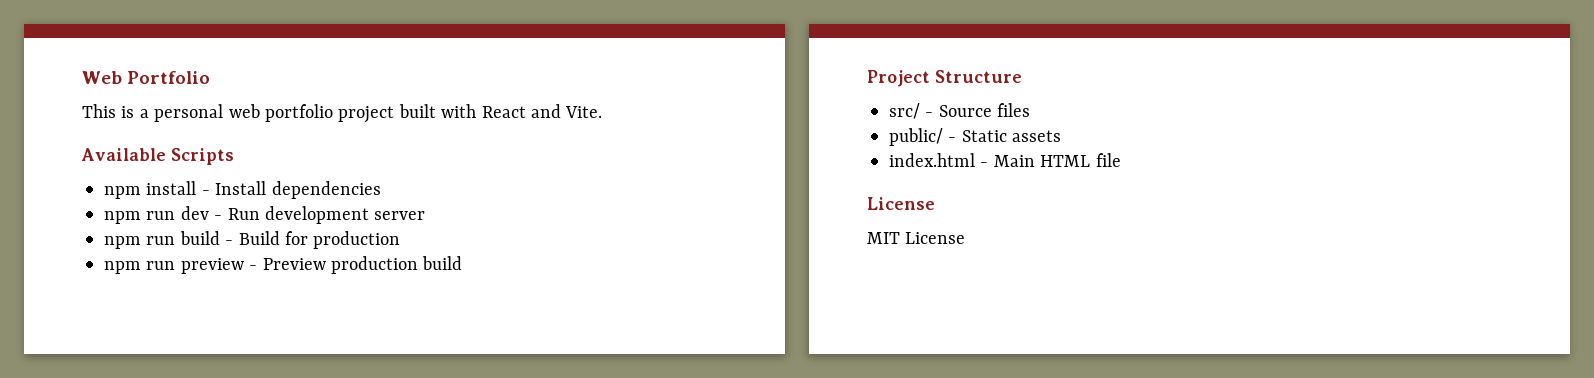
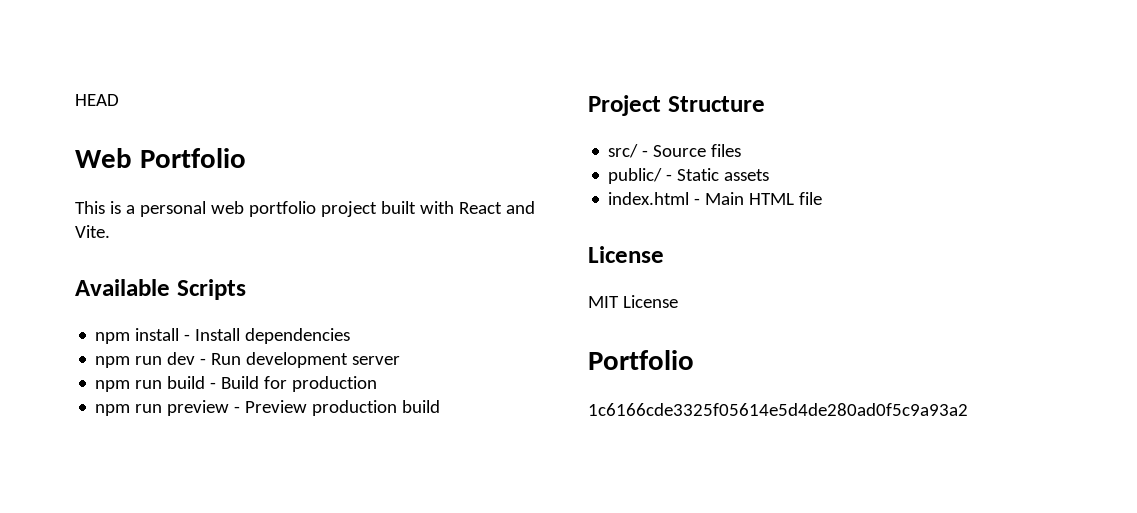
+ HEAD
  MIT License
+ Portfolio
+ 1c6166cde3325f05614e5d4de280ad0f5c9a93a2

